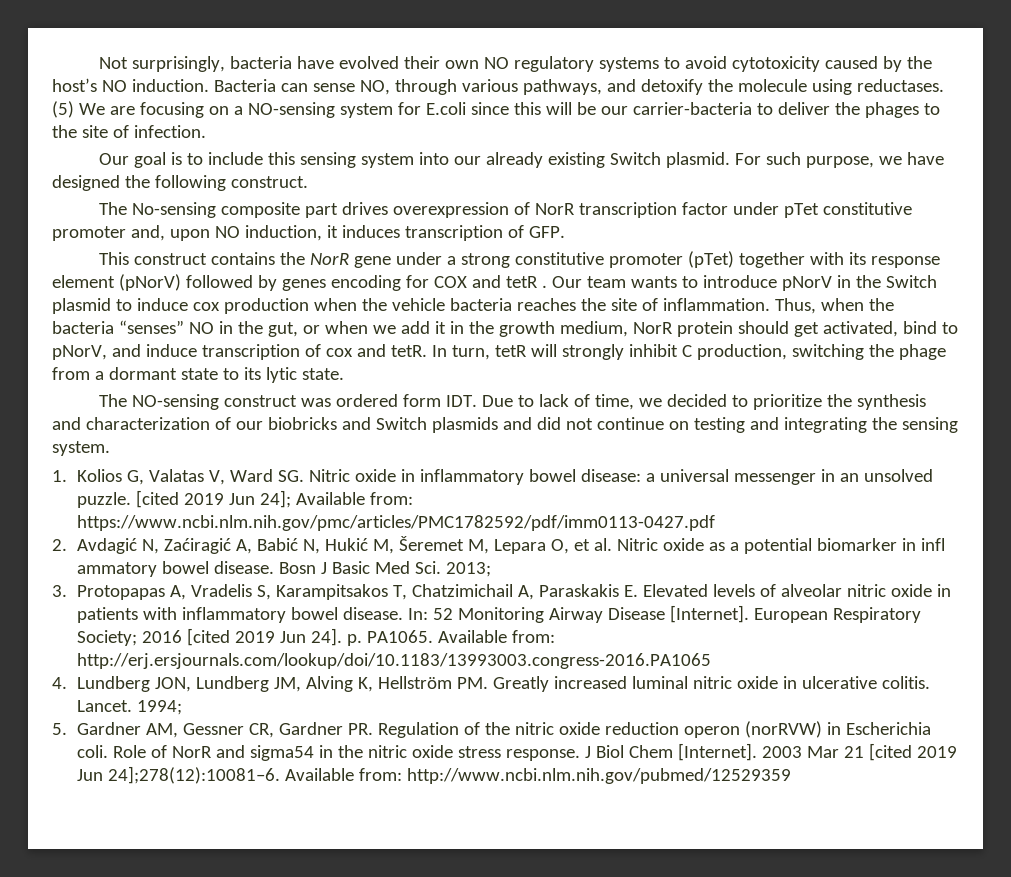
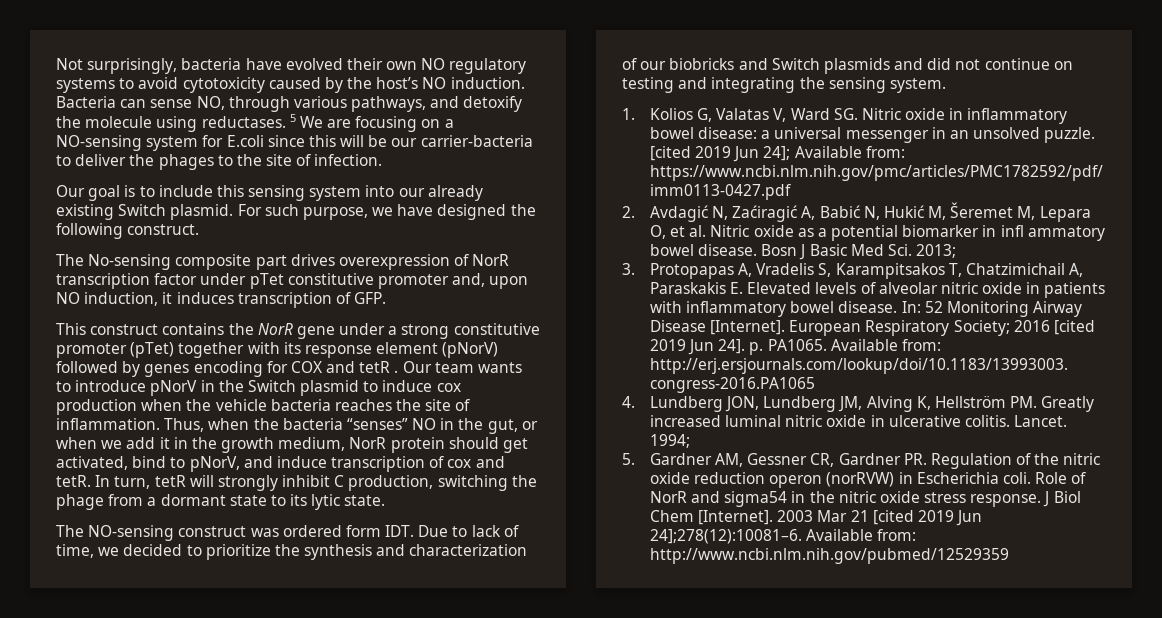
- (5) We are focusing on a NO-sensing system for E.coli since this will be our carrier-bacteria to deliver the phages to the site of infection.
+ 5 We are focusing on a NO-sensing system for E.coli since this will be our carrier-bacteria to deliver the phages to the site of infection.

